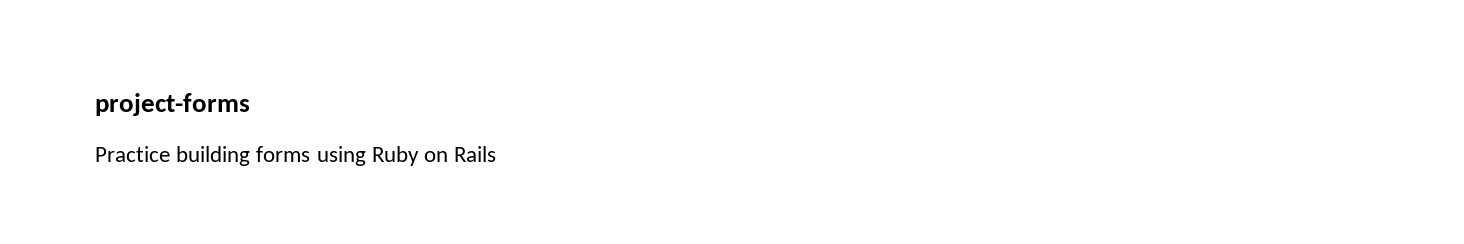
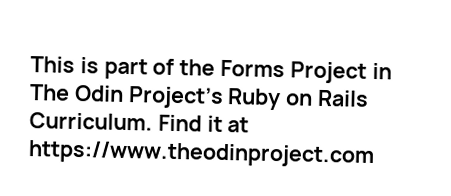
- project-forms
- Practice building forms using Ruby on Rails
+ This is part of the Forms Project in The Odin Project’s Ruby on Rails Curriculum. Find it at https://www.theodinproject.com

